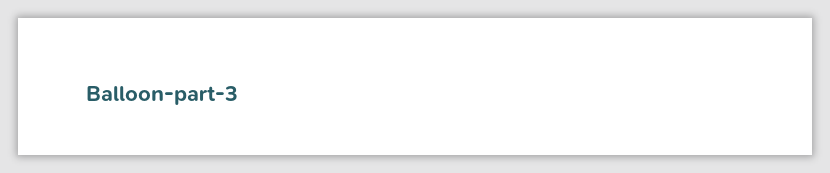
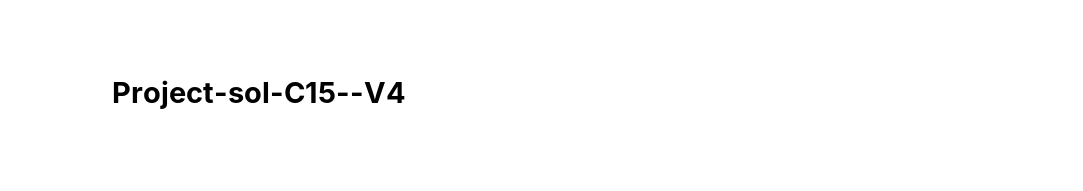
- Balloon-part-3
+ Project-sol-C15--V4

